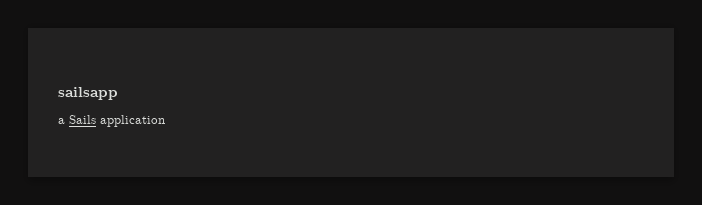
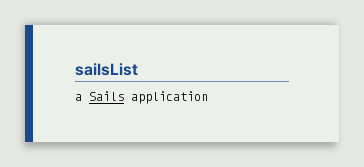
- sailsapp
+ sailsList

